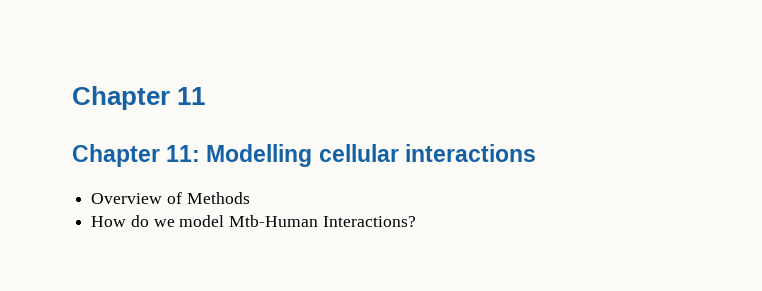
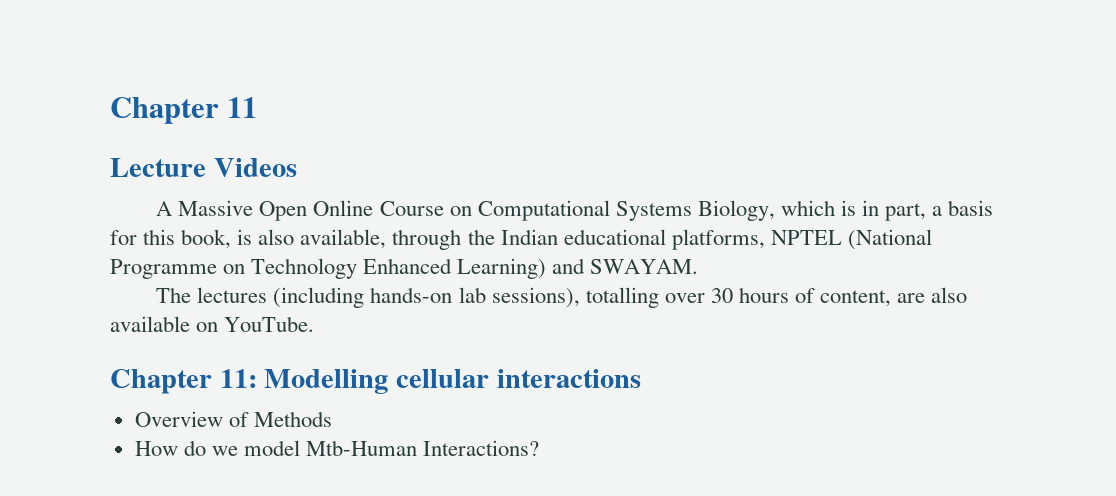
+ Lecture Videos
+ A Massive Open Online Course on Computational Systems Biology, which is in part, a basis for this book, is also available, through the Indian educational platforms, NPTEL (National Programme on Technology Enhanced Learning) and SWAYAM.
+ The lectures (including hands-on lab sessions), totalling over 30 hours of content, are also available on YouTube.

